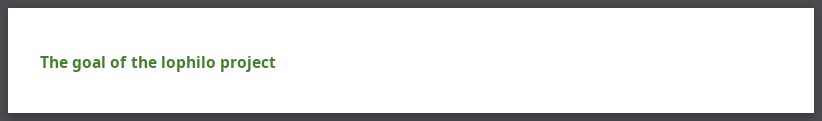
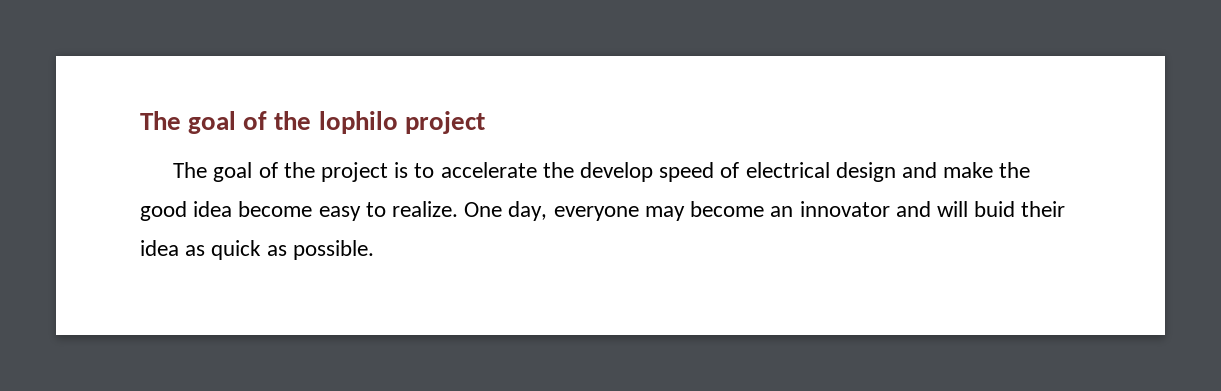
+ The goal of the project is to accelerate the develop speed of electrical design and make the good idea become easy to realize. One day, everyone may become an innovator and will buid their idea as quick as possible.

